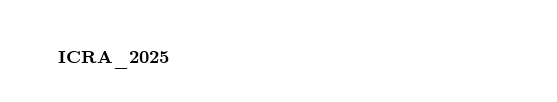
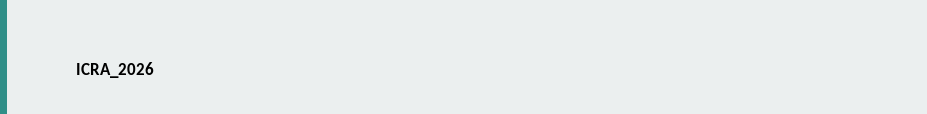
- ICRA_2025
+ ICRA_2026

